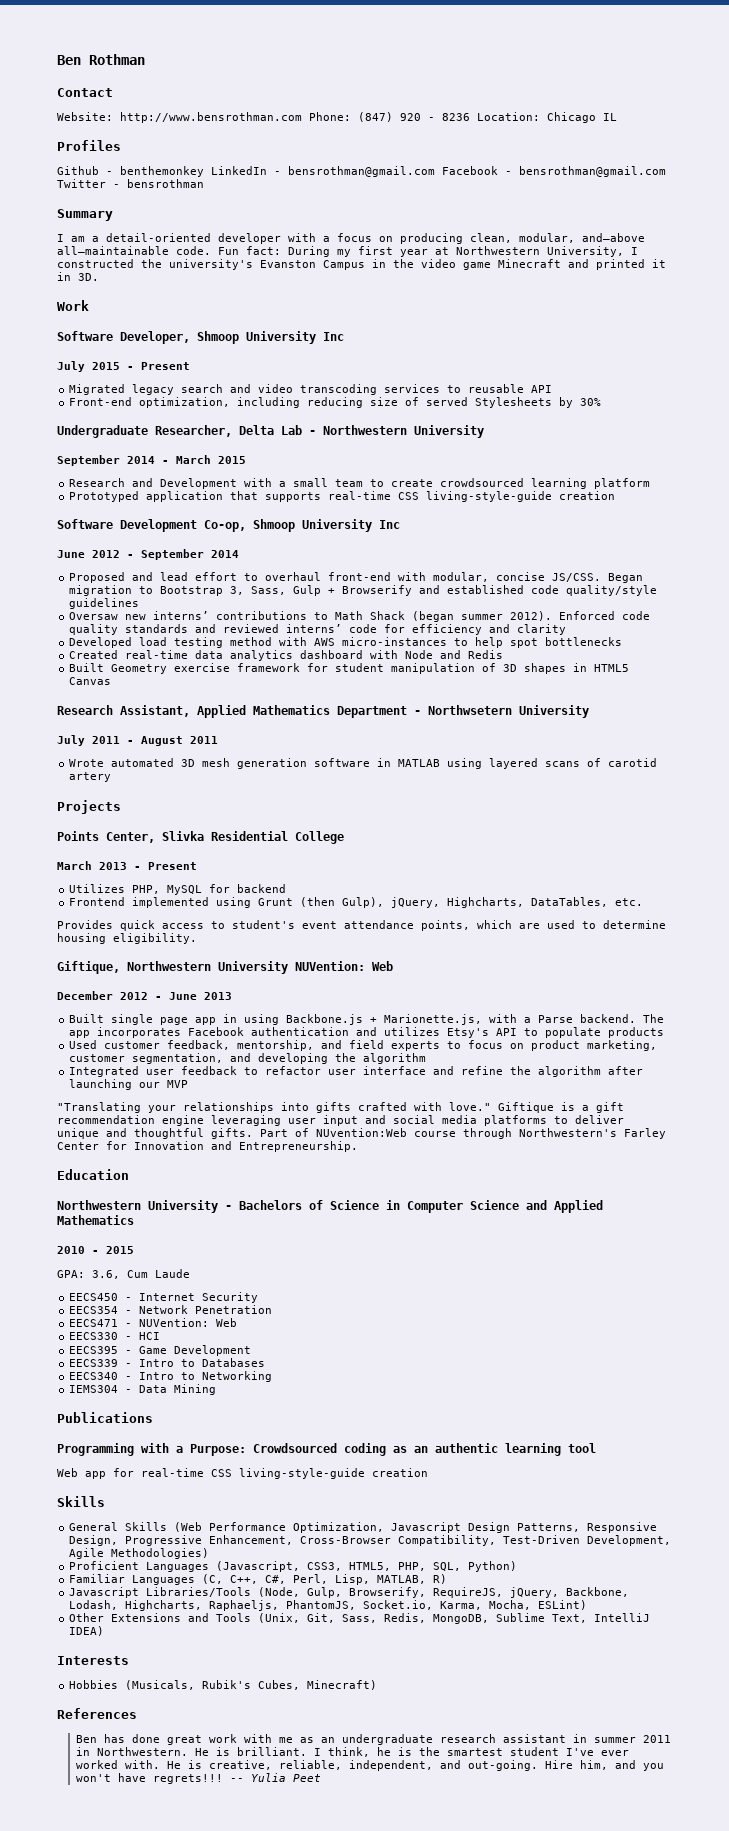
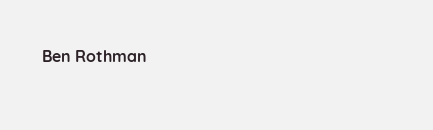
- Contact
- Website: http://www.bensrothman.com Phone: (847) 920 - 8236 Location: Chicago IL
- Profiles
- Github - benthemonkey LinkedIn - bensrothman@gmail.com Facebook - bensrothman@gmail.com Twitter - bensrothman
- Summary
- I am a detail-oriented developer with a focus on producing clean, modular, and—above all—maintainable code. Fun fact: During my first year at Northwestern University, I constructed the university's Evanston Campus in the video game Minecraft and printed it in 3D.
- Work
- Software Developer, Shmoop University Inc
- July 2015 - Present
- Migrated legacy search and video transcoding services to reusable API
- Front-end optimization, including reducing size of served Stylesheets by 30%
- Undergraduate Researcher, Delta Lab - Northwestern University
- September 2014 - March 2015
- Research and Development with a small team to create crowdsourced learning platform
- Prototyped application that supports real-time CSS living-style-guide creation
- Software Development Co-op, Shmoop University Inc
- June 2012 - September 2014
- Proposed and lead effort to overhaul front-end with modular, concise JS/CSS. Began migration to Bootstrap 3, Sass, Gulp + Browserify and established code quality/style guidelines
- Oversaw new interns’ contributions to Math Shack (began summer 2012). Enforced code quality standards and reviewed interns’ code for efficiency and clarity
- Developed load testing method with AWS micro-instances to help spot bottlenecks
- Created real-time data analytics dashboard with Node and Redis
- Built Geometry exercise framework for student manipulation of 3D shapes in HTML5 Canvas
- Research Assistant, Applied Mathematics Department - Northwsetern University
- July 2011 - August 2011
- Wrote automated 3D mesh generation software in MATLAB using layered scans of carotid artery
- Projects
- Points Center, Slivka Residential College
- March 2013 - Present
- Utilizes PHP, MySQL for backend
- Frontend implemented using Grunt (then Gulp), jQuery, Highcharts, DataTables, etc.
- Provides quick access to student's event attendance points, which are used to determine housing eligibility.
- Giftique, Northwestern University NUVention: Web
- December 2012 - June 2013
- Built single page app in using Backbone.js + Marionette.js, with a Parse backend. The app incorporates Facebook authentication and utilizes Etsy's API to populate products
- Used customer feedback, mentorship, and field experts to focus on product marketing, customer segmentation, and developing the algorithm
- Integrated user feedback to refactor user interface and refine the algorithm after launching our MVP
- "Translating your relationships into gifts crafted with love." Giftique is a gift recommendation engine leveraging user input and social media platforms to deliver unique and thoughtful gifts. Part of NUvention:Web course through Northwestern's Farley Center for Innovation and Entrepreneurship.
- Education
- Northwestern University - Bachelors of Science in Computer Science and Applied Mathematics
- 2010 - 2015
- GPA: 3.6, Cum Laude
- EECS450 - Internet Security
- EECS354 - Network Penetration
- EECS471 - NUVention: Web
- EECS330 - HCI
- EECS395 - Game Development
- EECS339 - Intro to Databases
- EECS340 - Intro to Networking
- IEMS304 - Data Mining
- Publications
- Programming with a Purpose: Crowdsourced coding as an authentic learning tool
- Web app for real-time CSS living-style-guide creation
- Skills
- General Skills (Web Performance Optimization, Javascript Design Patterns, Responsive Design, Progressive Enhancement, Cross-Browser Compatibility, Test-Driven Development, Agile Methodologies)
- Proficient Languages (Javascript, CSS3, HTML5, PHP, SQL, Python)
- Familiar Languages (C, C++, C#, Perl, Lisp, MATLAB, R)
- Javascript Libraries/Tools (Node, Gulp, Browserify, RequireJS, jQuery, Backbone, Lodash, Highcharts, Raphaeljs, PhantomJS, Socket.io, Karma, Mocha, ESLint)
- Other Extensions and Tools (Unix, Git, Sass, Redis, MongoDB, Sublime Text, IntelliJ IDEA)
- Interests
- Hobbies (Musicals, Rubik's Cubes, Minecraft)
- References
- Ben has done great work with me as an undergraduate research assistant in summer 2011 in Northwestern. He is brilliant. I think, he is the smartest student I've ever worked with. He is creative, reliable, independent, and out-going. Hire him, and you won't have regrets!!! -- Yulia Peet

